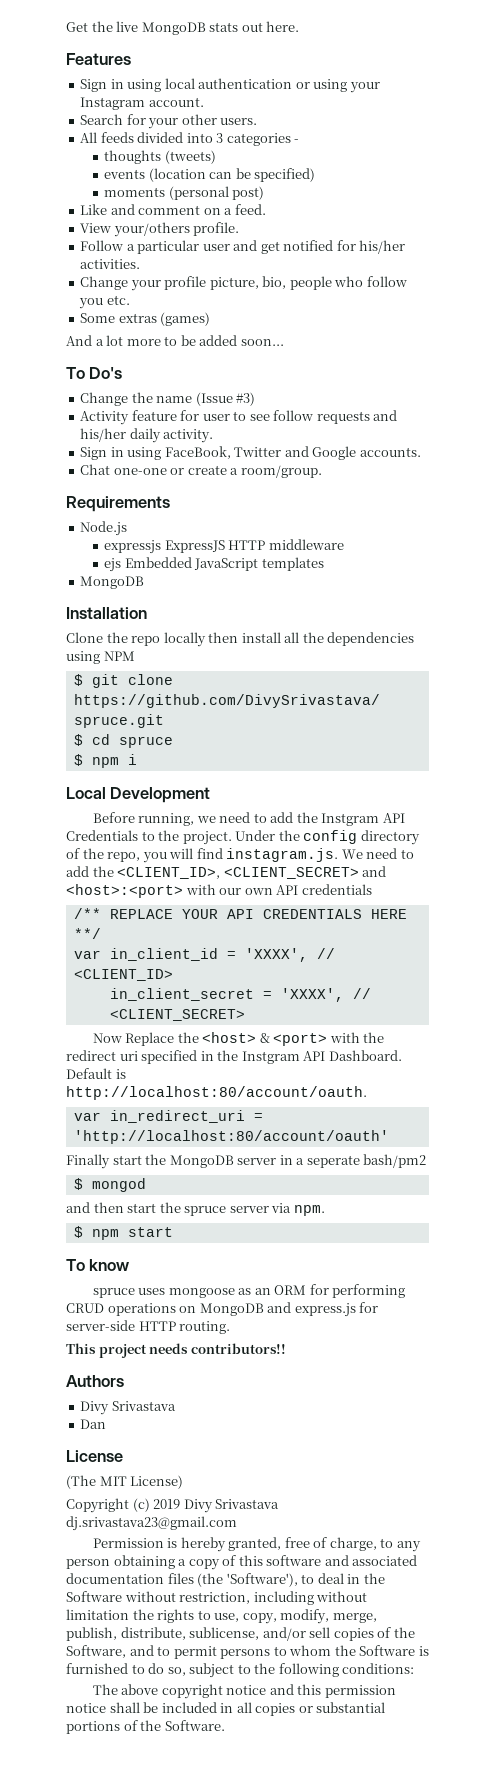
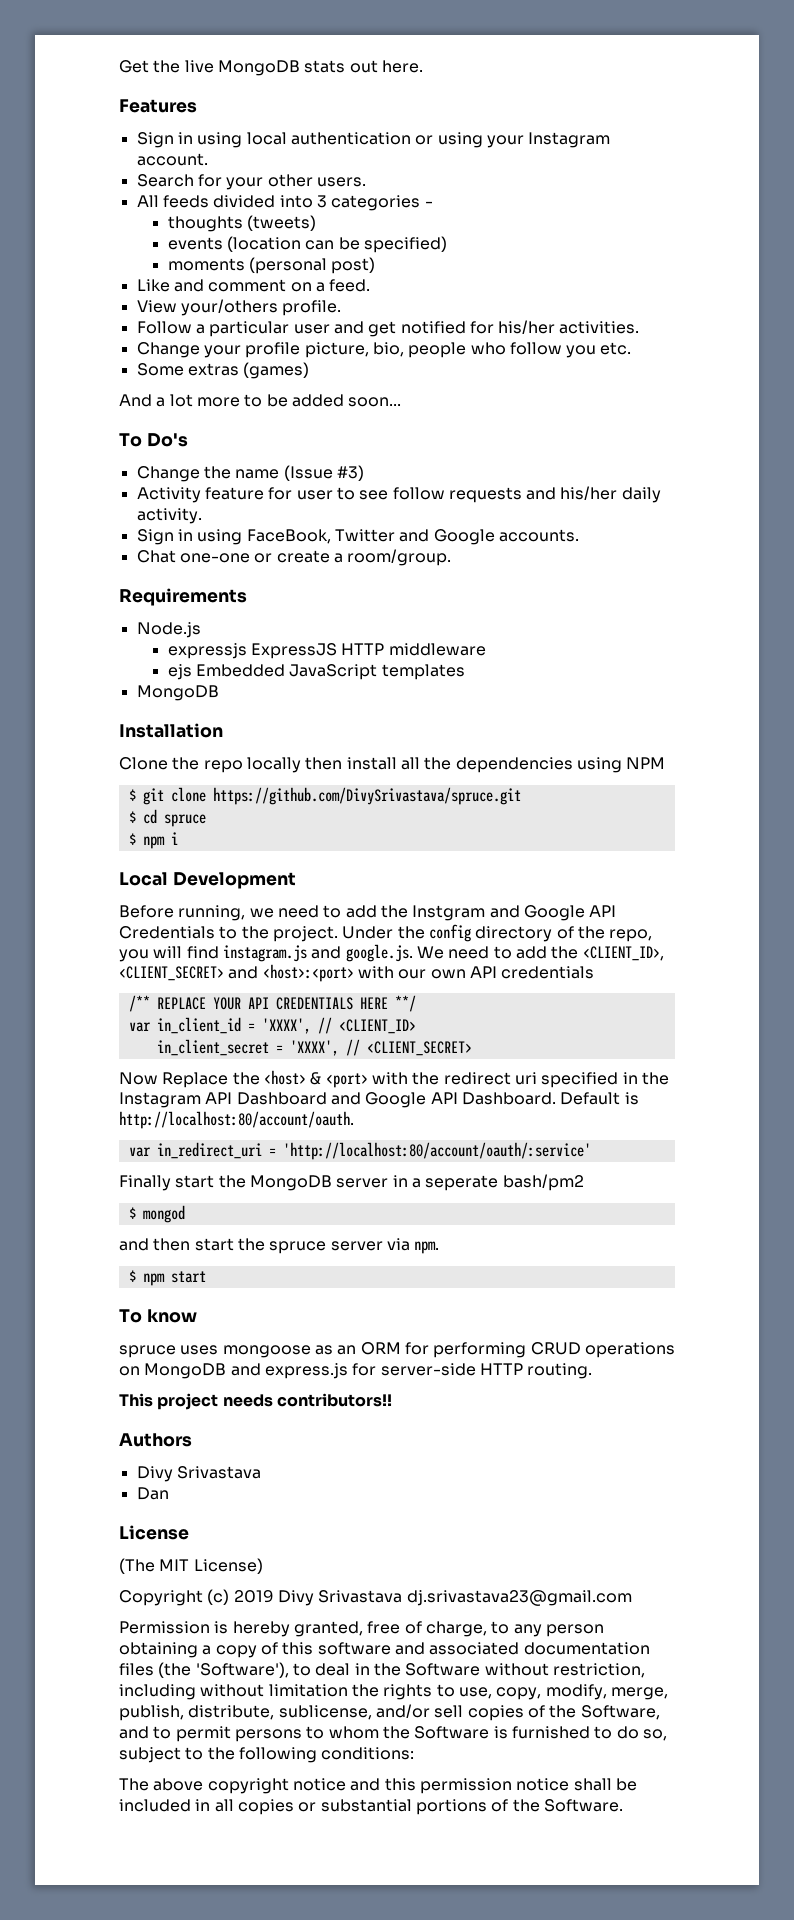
- Before running, we need to add the Instgram API Credentials to the project.
+ Before running, we need to add the Instgram and Google API Credentials to the project.
- Under the config directory of the repo, you will find instagram.js. We need to add the <CLIENT_ID>, <CLIENT_SECRET> and <host>:<port> with our own API credentials
+ Under the config directory of the repo, you will find instagram.js and google.js. We need to add the <CLIENT_ID>, <CLIENT_SECRET> and <host>:<port> with our own API credentials
- Now Replace the <host> & <port> with the redirect uri specified in the Instgram API Dashboard.
+ Now Replace the <host> & <port> with the redirect uri specified in the Instagram API Dashboard and Google API Dashboard.
- var in_redirect_uri = 'http://localhost:80/account/oauth'
+ var in_redirect_uri = 'http://localhost:80/account/oauth/:service'

